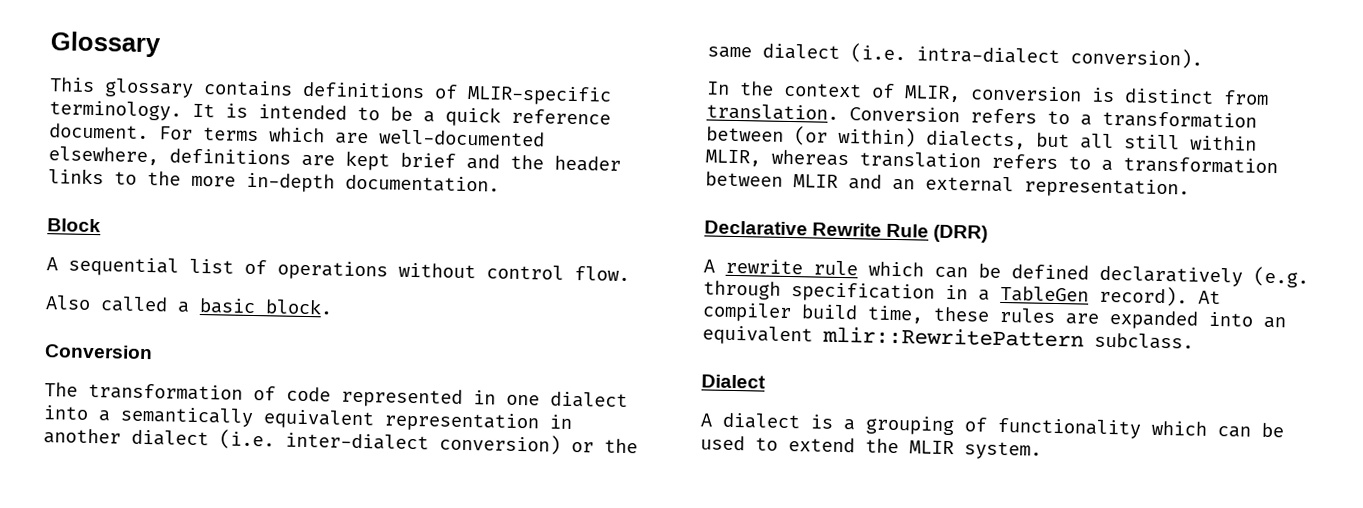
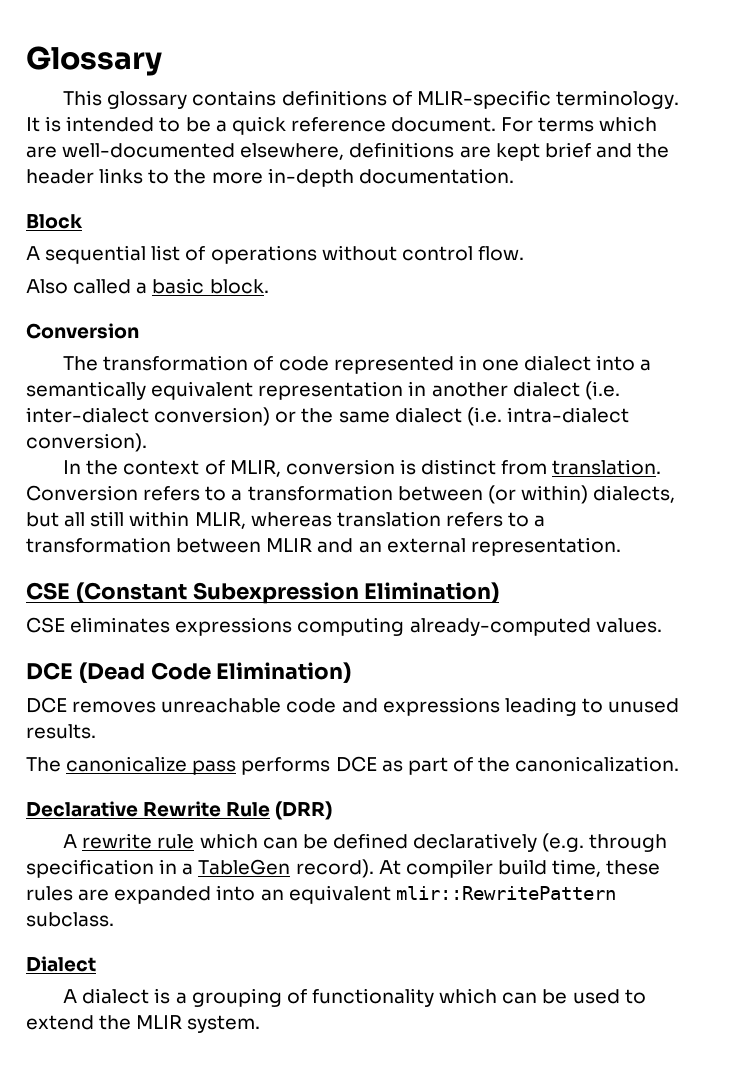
+ CSE (Constant Subexpression Elimination)
+ CSE eliminates expressions computing already-computed values.
+ DCE (Dead Code Elimination)
+ DCE removes unreachable code and expressions leading to unused results.
+ The canonicalize pass performs DCE as part of the canonicalization.

